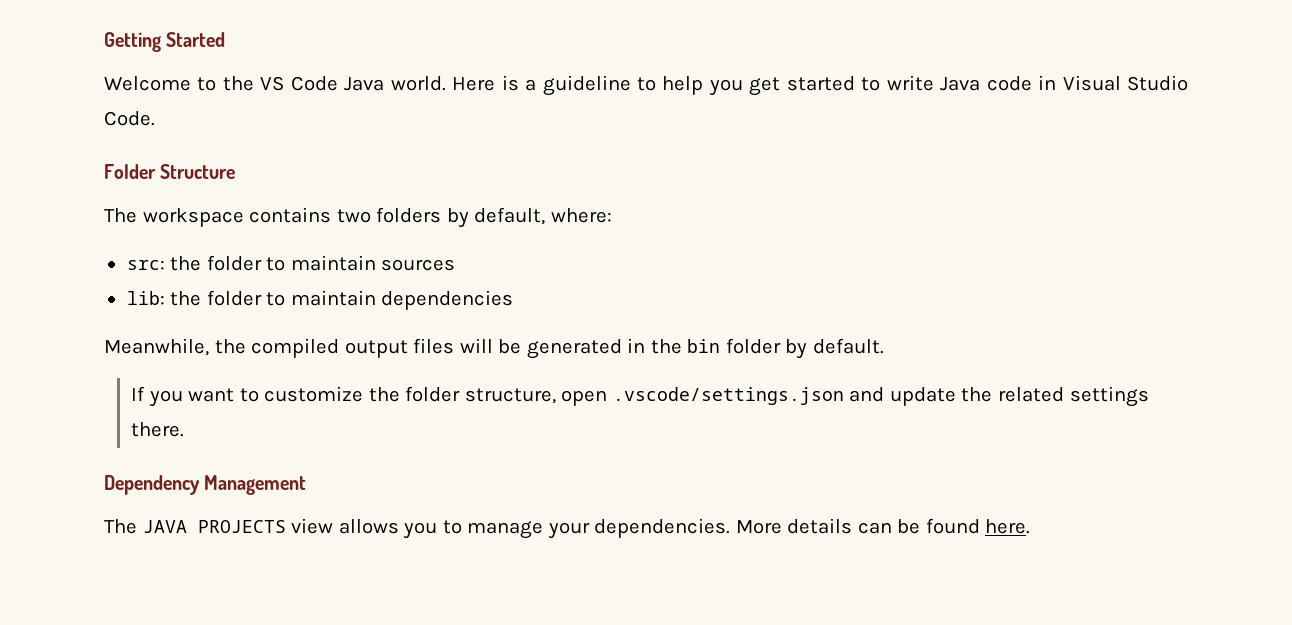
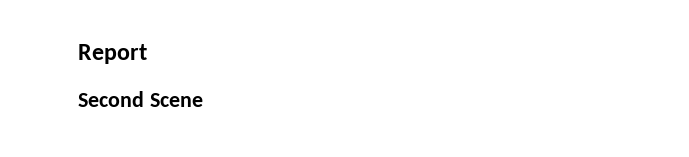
- Getting Started
- Welcome to the VS Code Java world. Here is a guideline to help you get started to write Java code in Visual Studio Code.
- Folder Structure
- The workspace contains two folders by default, where:
- src: the folder to maintain sources
- lib: the folder to maintain dependencies
- Meanwhile, the compiled output files will be generated in the bin folder by default.
- If you want to customize the folder structure, open .vscode/settings.json and update the related settings there.
- Dependency Management
- The JAVA PROJECTS view allows you to manage your dependencies. More details can be found here.
+ Report
+ Second Scene

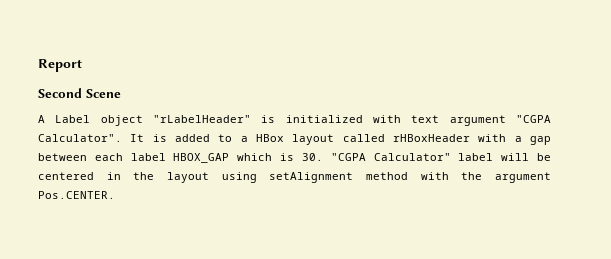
+ A Label object "rLabelHeader" is initialized with text argument "CGPA Calculator". It is added to a HBox layout called rHBoxHeader with a gap between each label HBOX_GAP which is 30. "CGPA Calculator" label will be centered in the layout using setAlignment method with the argument Pos.CENTER.

